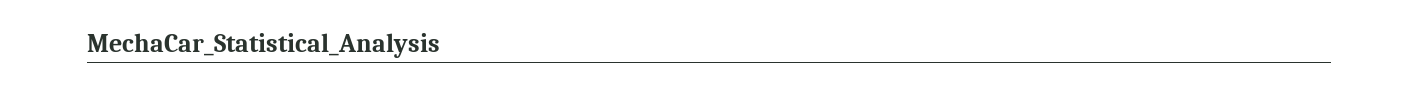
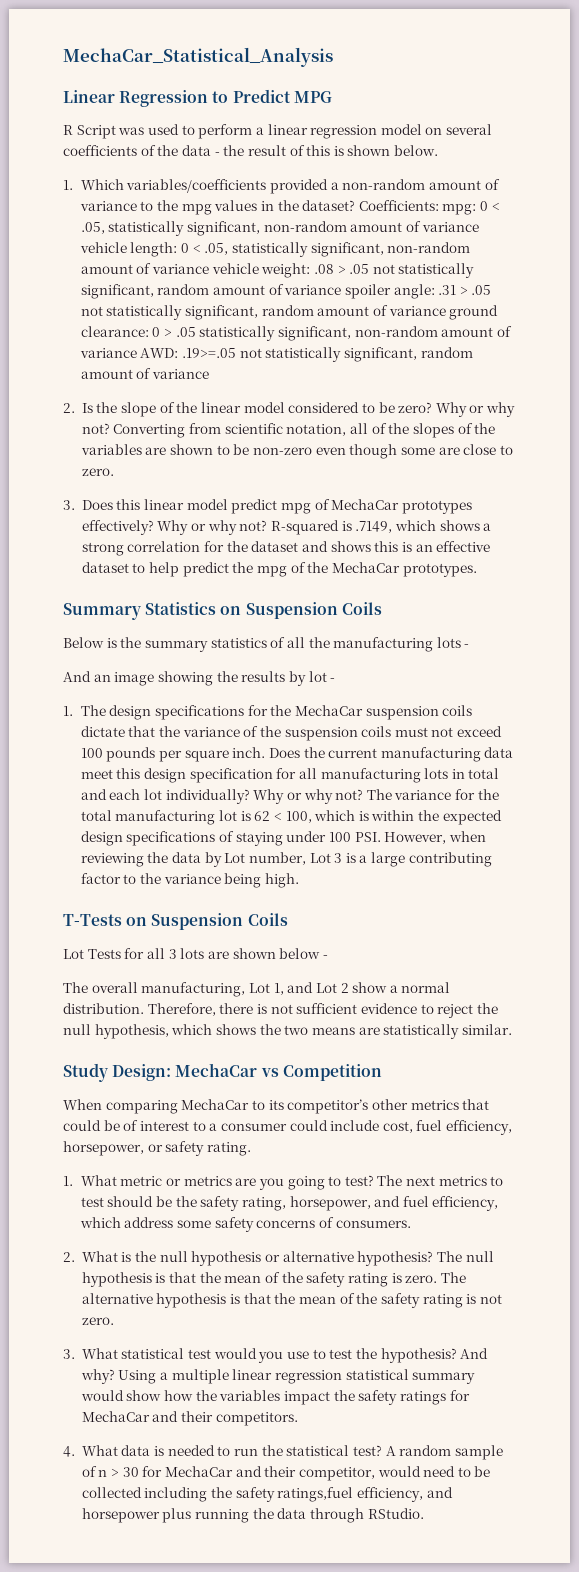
+ Linear Regression to Predict MPG
+ R Script was used to perform a linear regression model on several coefficients of the data - the result of this is shown below.
+ 1. Which variables/coefficients provided a non-random amount of variance to the mpg values in the dataset? Coefficients: mpg: 0 < .05, statistically significant, non-random amount of variance vehicle length: 0 < .05, statistically significant, non-random amount of variance vehicle weight: .08 > .05 not statistically significant, random amount of variance spoiler angle: .31 > .05 not statistically significant, random amount of variance ground clearance: 0 > .05 statistically significant, non-random amount of variance AWD: .19>=.05 not statistically significant, random amount of variance
+ 2. Is the slope of the linear model considered to be zero? Why or why not? Converting from scientific notation, all of the slopes of the variables are shown to be non-zero even though some are close to zero.
+ 3. Does this linear model predict mpg of MechaCar prototypes effectively? Why or why not? R-squared is .7149, which shows a strong correlation for the dataset and shows this is an effective dataset to help predict the mpg of the MechaCar prototypes.
+ Summary Statistics on Suspension Coils
+ Below is the summary statistics of all the manufacturing lots -
+ And an image showing the results by lot -
+ 1. The design specifications for the MechaCar suspension coils dictate that the variance of the suspension coils must not exceed 100 pounds per square inch. Does the current manufacturing data meet this design specification for all manufacturing lots in total and each lot individually? Why or why not? The variance for the total manufacturing lot is 62 < 100, which is within the expected design specifications of staying under 100 PSI. However, when reviewing the data by Lot number, Lot 3 is a large contributing factor to the variance being high.
+ T-Tests on Suspension Coils
+ Lot Tests for all 3 lots are shown below -
+ The overall manufacturing, Lot 1, and Lot 2 show a normal distribution. Therefore, there is not sufficient evidence to reject the null hypothesis, which shows the two means are statistically similar.
+ Study Design: MechaCar vs Competition
+ When comparing MechaCar to its competitor’s other metrics that could be of interest to a consumer could include cost, fuel efficiency, horsepower, or safety rating.
+ 1. What metric or metrics are you going to test? The next metrics to test should be the safety rating, horsepower, and fuel efficiency, which address some safety concerns of consumers.
+ 2. What is the null hypothesis or alternative hypothesis? The null hypothesis is that the mean of the safety rating is zero. The alternative hypothesis is that the mean of the safety rating is not zero.
+ 3. What statistical test would you use to test the hypothesis? And why? Using a multiple linear regression statistical summary would show how the variables impact the safety ratings for MechaCar and their competitors.
+ 4. What data is needed to run the statistical test? A random sample of n > 30 for MechaCar and their competitor, would need to be collected including the safety ratings,fuel efficiency, and horsepower plus running the data through RStudio.

